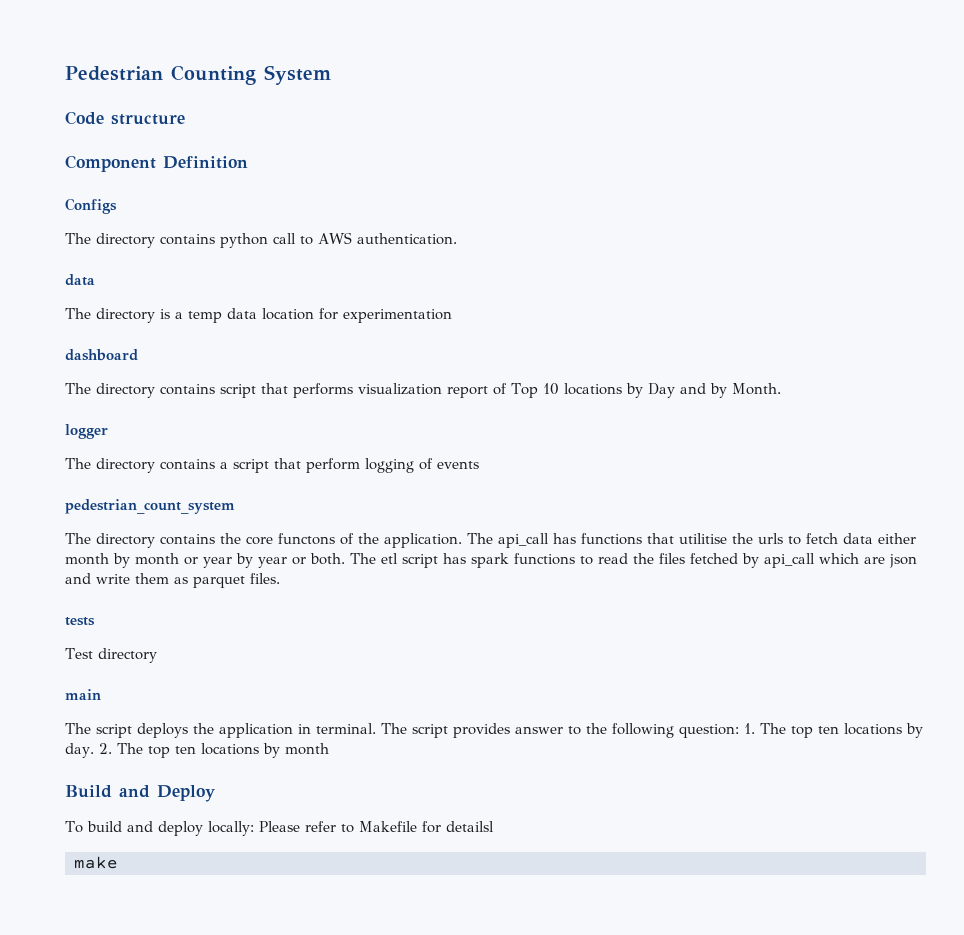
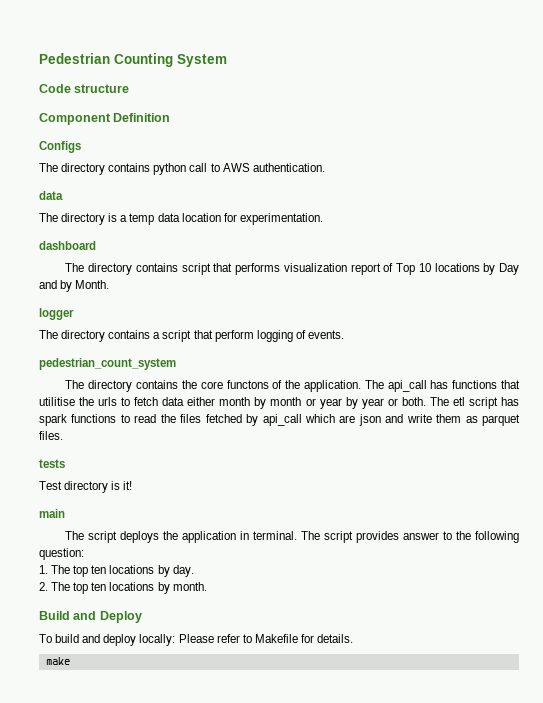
- The directory is a temp data location for experimentation
+ The directory is a temp data location for experimentation.
- The directory contains a script that perform logging of events
+ The directory contains a script that perform logging of events.
- Test directory
+ Test directory is it!
- The script provides answer to the following question: 1. The top ten locations by day. 2. The top ten locations by month
+ The script provides answer to the following question:
+ 1. The top ten locations by day.
+ 2. The top ten locations by month.
- To build and deploy locally: Please refer to Makefile for detailsl
+ To build and deploy locally: Please refer to Makefile for details.

